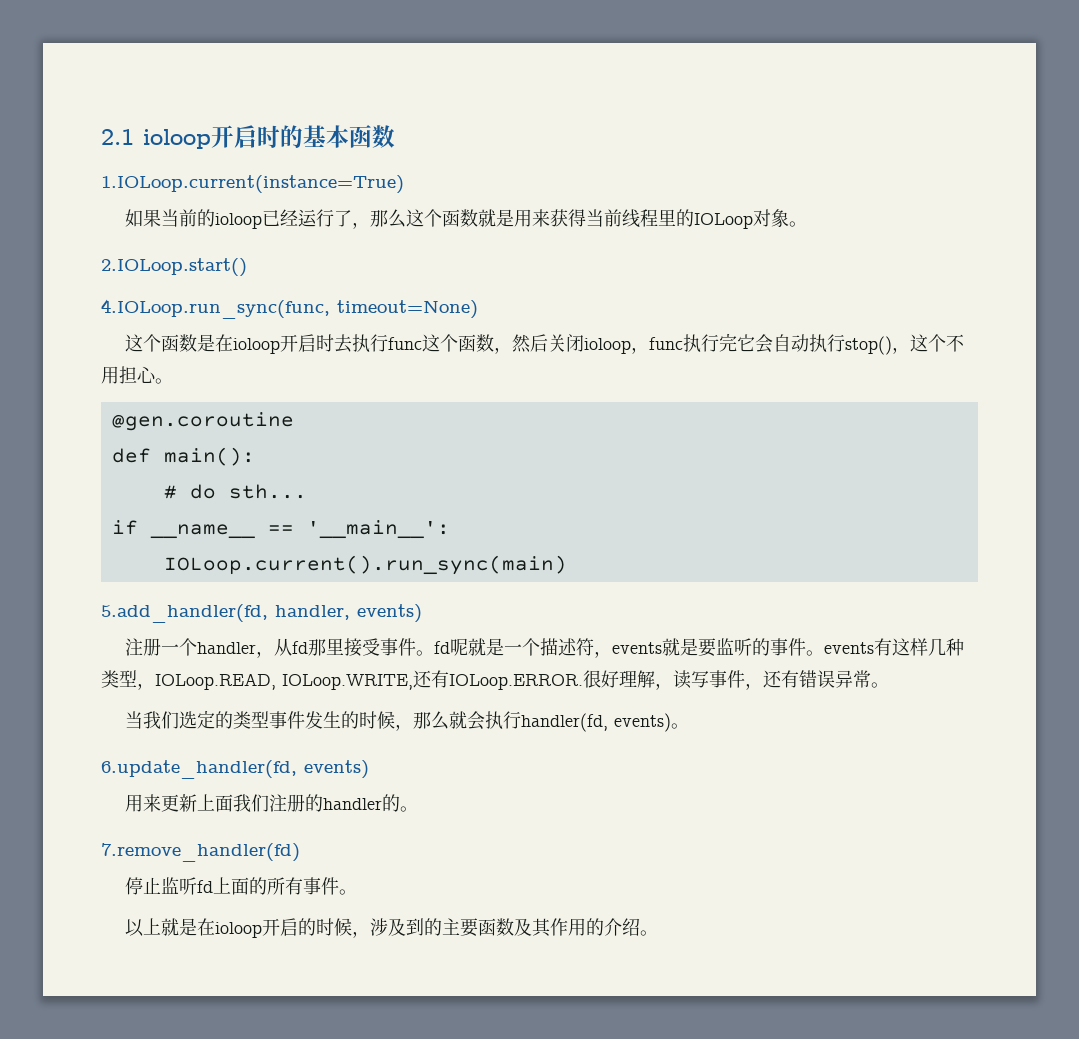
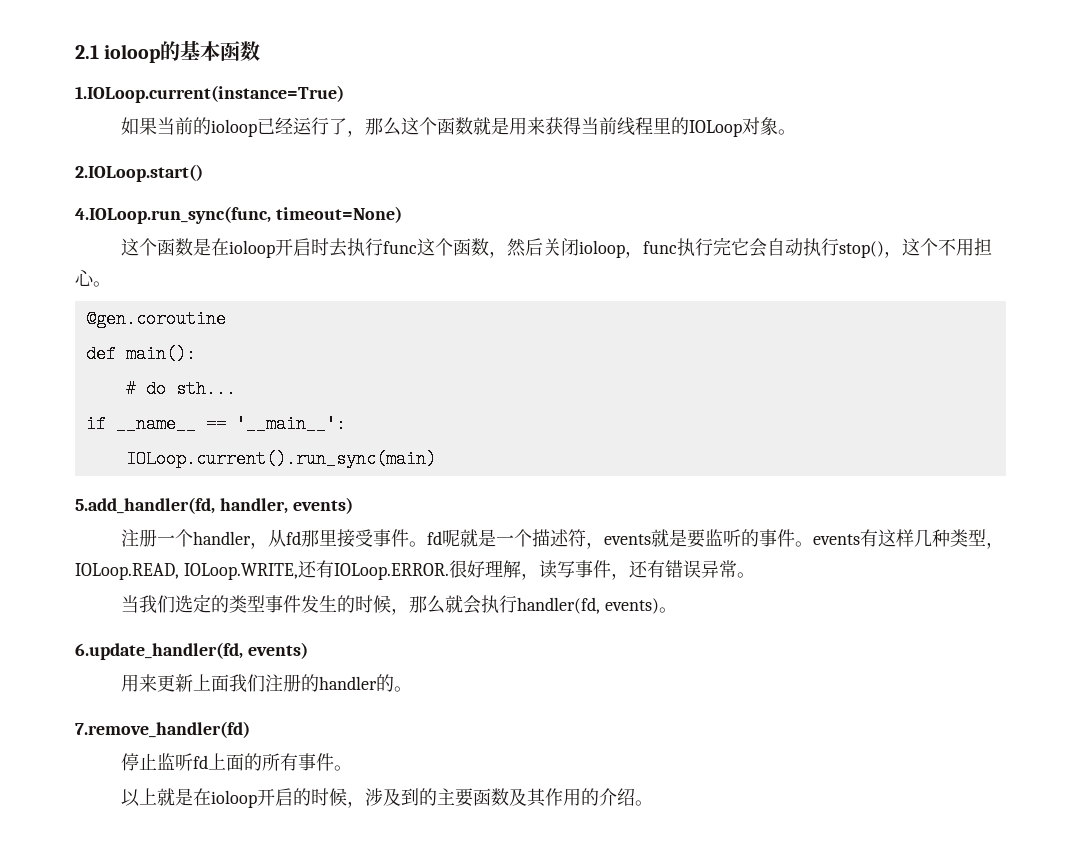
- 2.1 ioloop开启时的基本函数
+ 2.1 ioloop的基本函数

